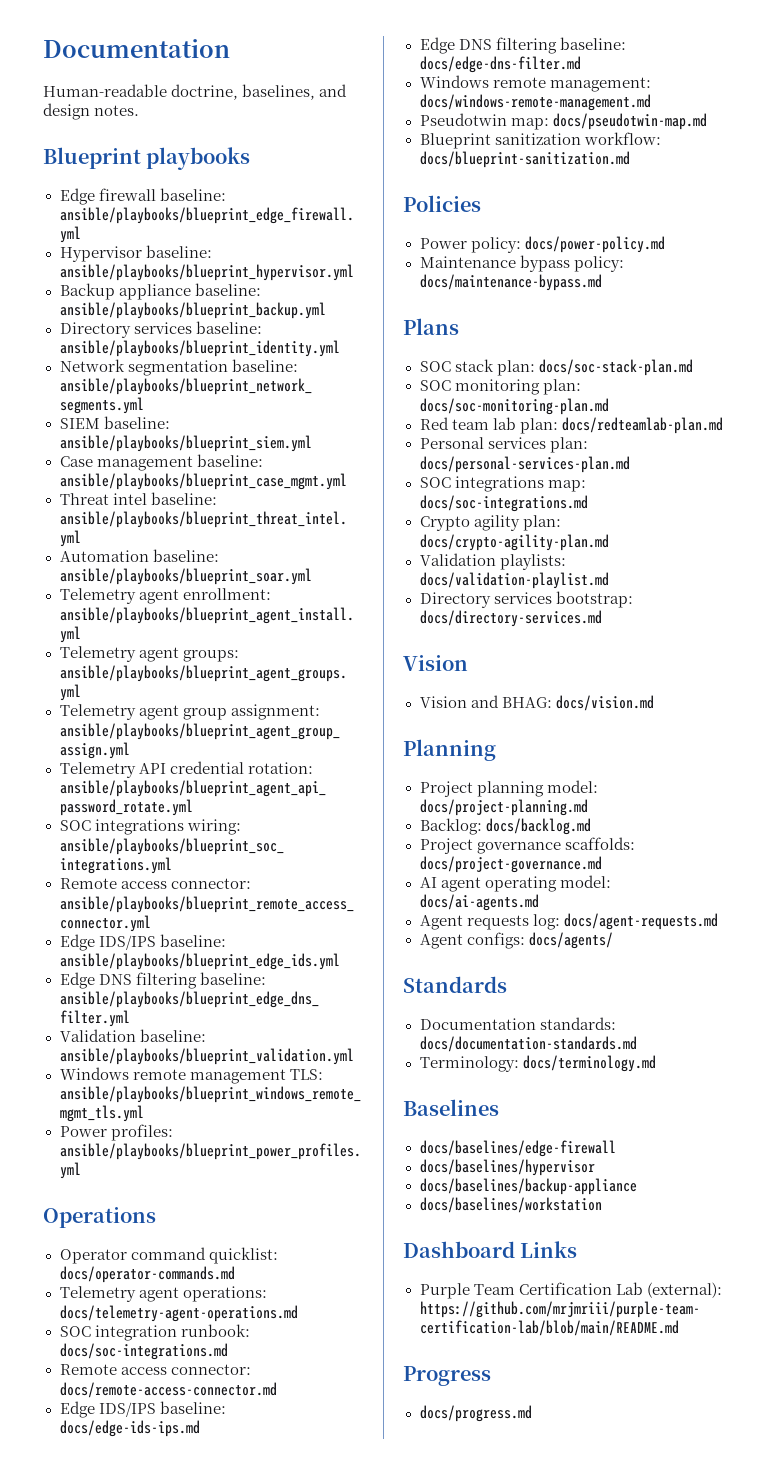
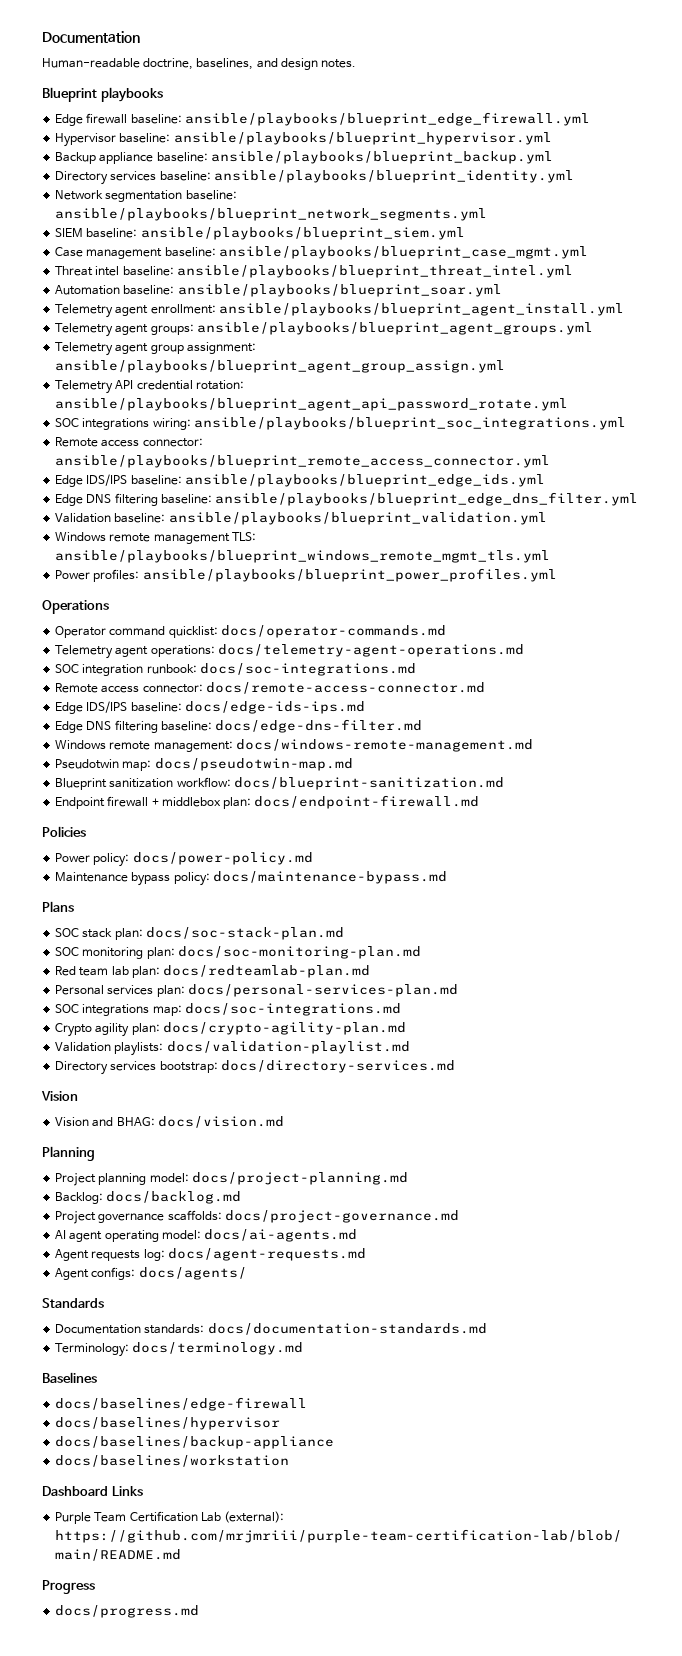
+ Endpoint firewall + middlebox plan: docs/endpoint-firewall.md

